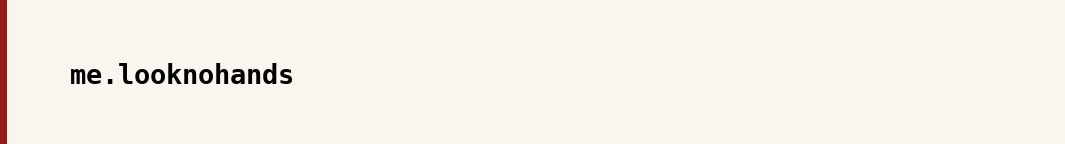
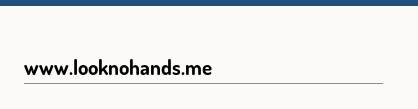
- me.looknohands
+ www.looknohands.me

